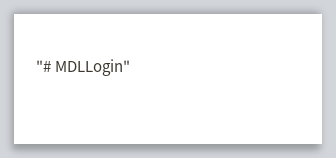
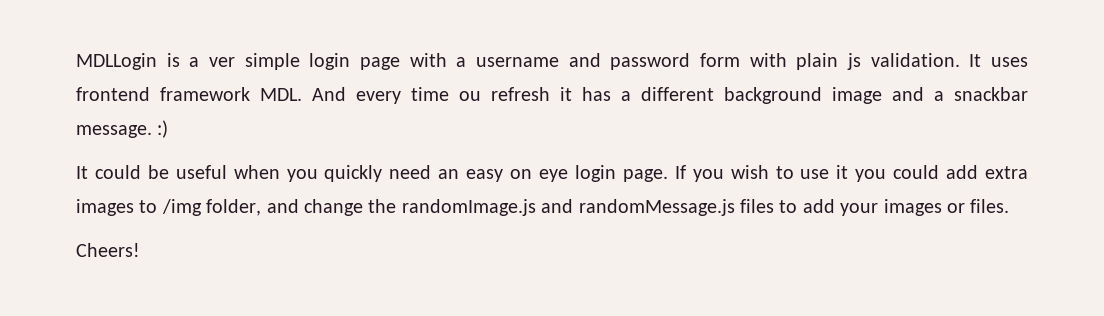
- "# MDLLogin"
+ MDLLogin is a ver simple login page with a username and password form with plain js validation. It uses frontend framework MDL. And every time ou refresh it has a different background image and a snackbar message. :)
+ It could be useful when you quickly need an easy on eye login page. If you wish to use it you could add extra images to /img folder, and change the randomImage.js and randomMessage.js files to add your images or files.
+ Cheers!

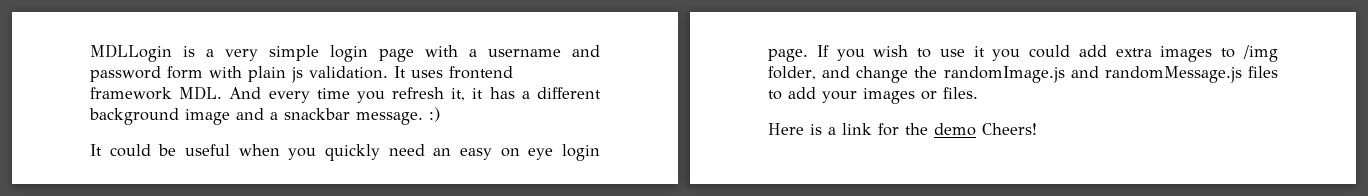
- MDLLogin is a ver simple login page with a username and password form with plain js validation.
+ MDLLogin is a very simple login page with a username and password form with plain js validation.
- It uses frontend framework MDL. And every time ou refresh it has a different background image and a snackbar message. :)
+ It uses frontend framework MDL. And every time you refresh it, it has a different background image and a snackbar message. :)
- Cheers!
+ Here is a link for the demo Cheers!

